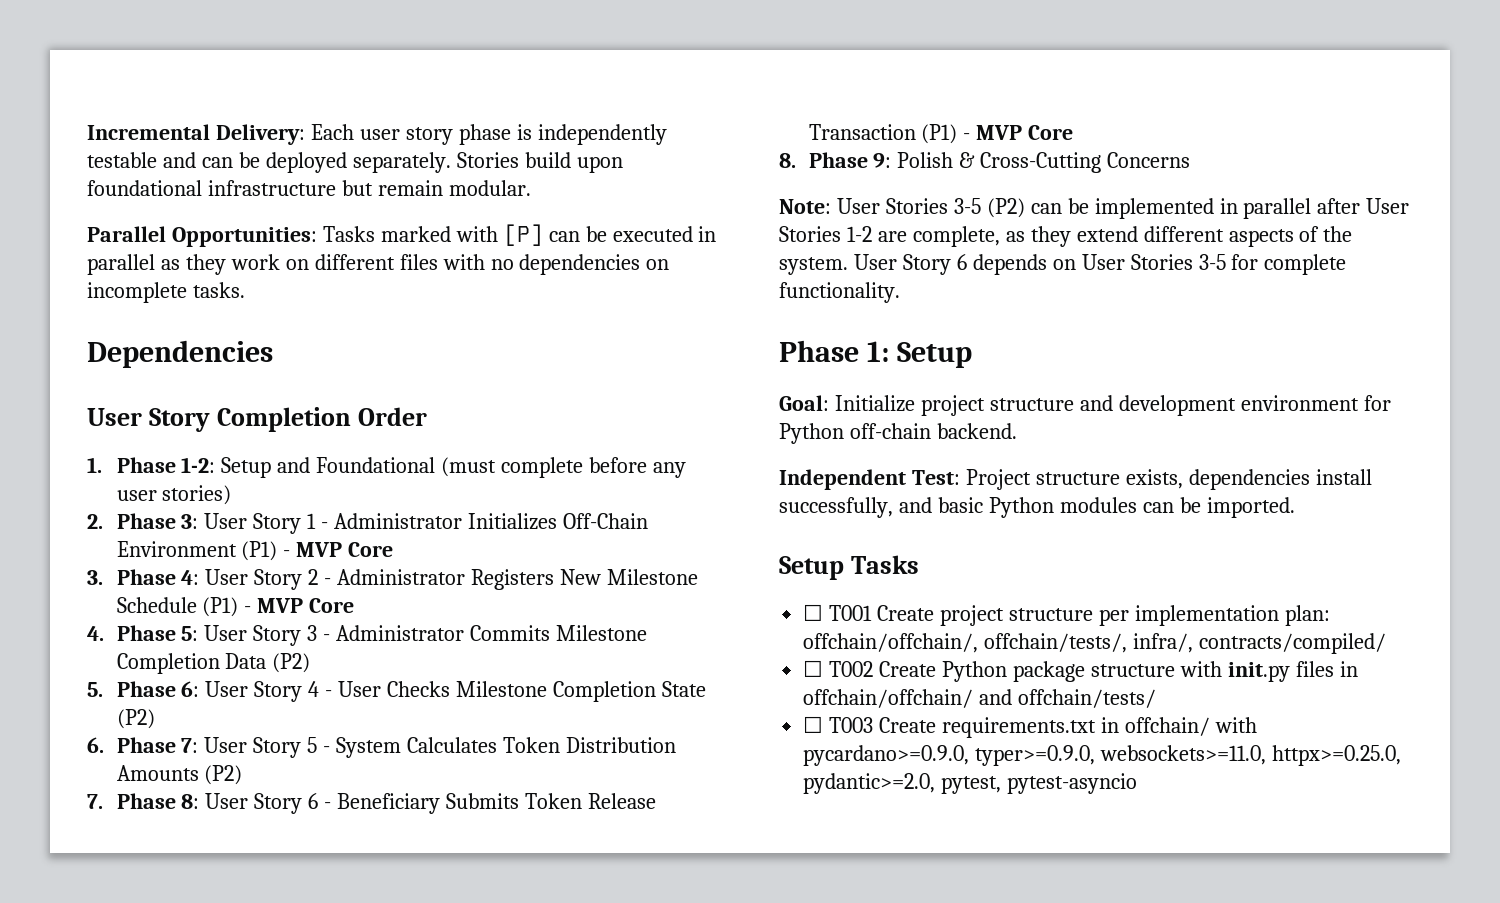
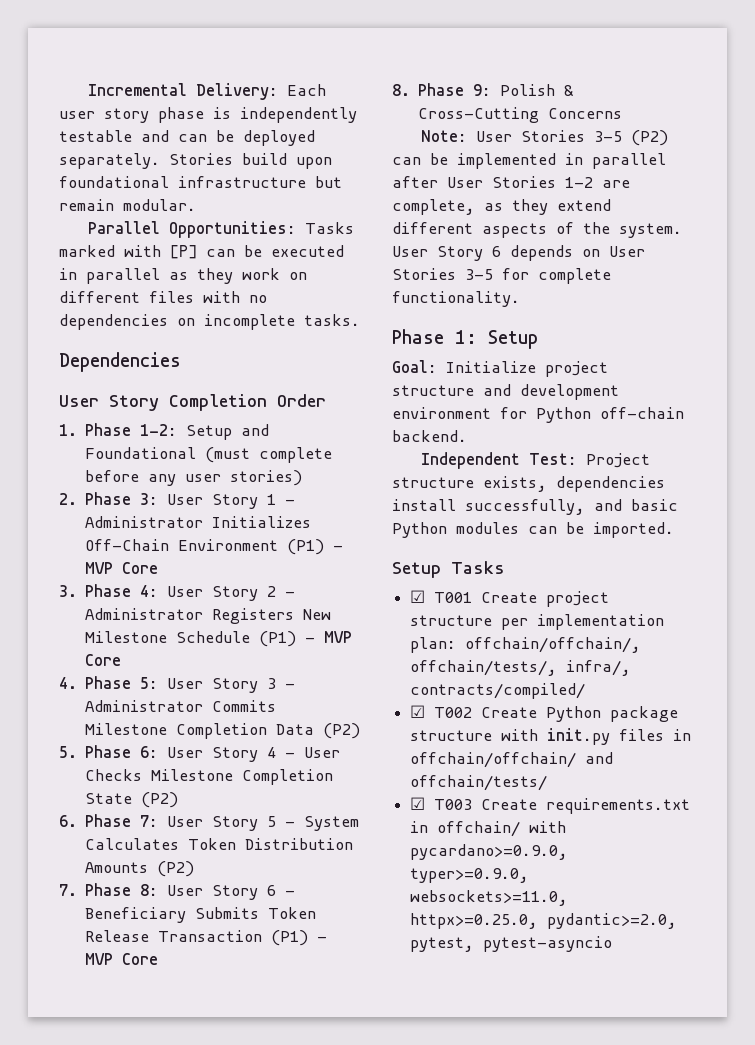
- ☐ T001 Create project structure per implementation plan: offchain/offchain/, offchain/tests/, infra/, contracts/compiled/
+ ☑ T001 Create project structure per implementation plan: offchain/offchain/, offchain/tests/, infra/, contracts/compiled/
- ☐ T002 Create Python package structure with init.py files in offchain/offchain/ and offchain/tests/
+ ☑ T002 Create Python package structure with init.py files in offchain/offchain/ and offchain/tests/
- ☐ T003 Create requirements.txt in offchain/ with pycardano>=0.9.0, typer>=0.9.0, websockets>=11.0, httpx>=0.25.0, pydantic>=2.0, pytest, pytest-asyncio
+ ☑ T003 Create requirements.txt in offchain/ with pycardano>=0.9.0, typer>=0.9.0, websockets>=11.0, httpx>=0.25.0, pydantic>=2.0, pytest, pytest-asyncio

